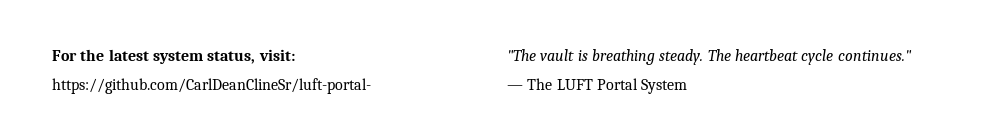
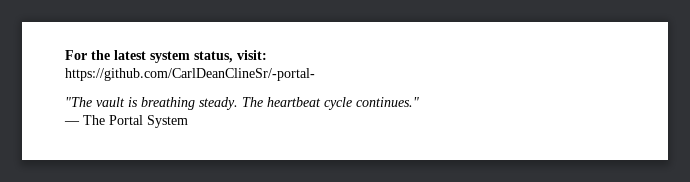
- https://github.com/CarlDeanClineSr/luft-portal-
+ https://github.com/CarlDeanClineSr/-portal-
- — The LUFT Portal System
+ — The Portal System

